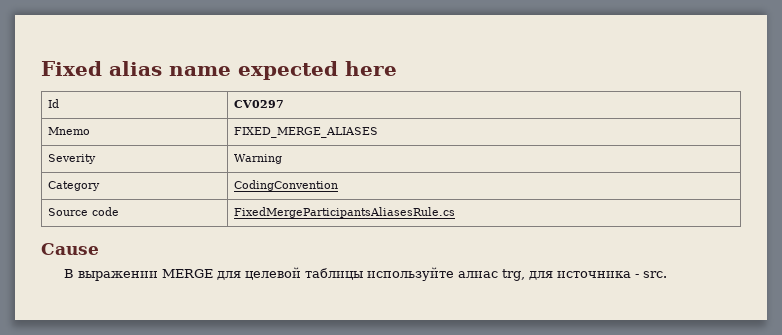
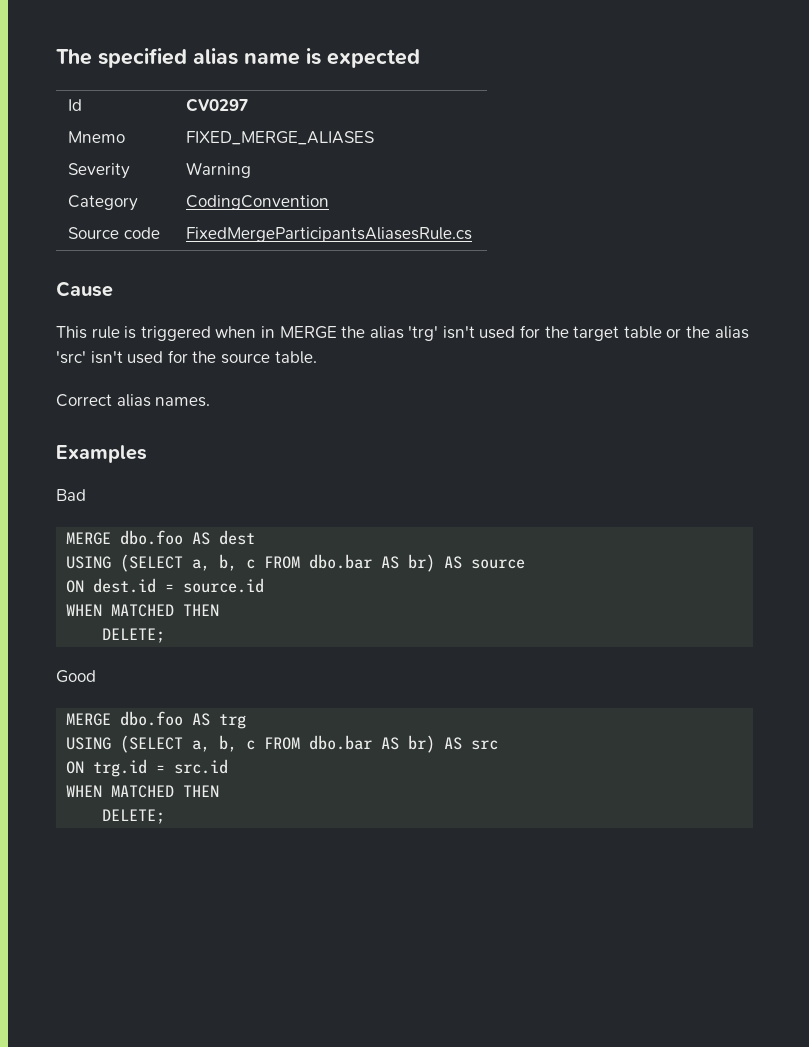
- Fixed alias name expected here
+ The specified alias name is expected
- В выражении MERGE для целевой таблицы используйте алиас trg, для источника - src.
+ This rule is triggered when in MERGE the alias 'trg' isn't used for the target table or the alias 'src' isn't used for the source table.
+ Correct alias names.
+ Examples
+ Bad
+ MERGE dbo.foo AS dest
+ USING (SELECT a, b, c FROM dbo.bar AS br) AS source
+ ON dest.id = source.id
+ WHEN MATCHED THEN
+ DELETE;
+ Good
+ MERGE dbo.foo AS trg
+ USING (SELECT a, b, c FROM dbo.bar AS br) AS src
+ ON trg.id = src.id
+ WHEN MATCHED THEN
+ DELETE;

